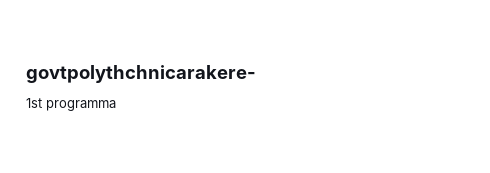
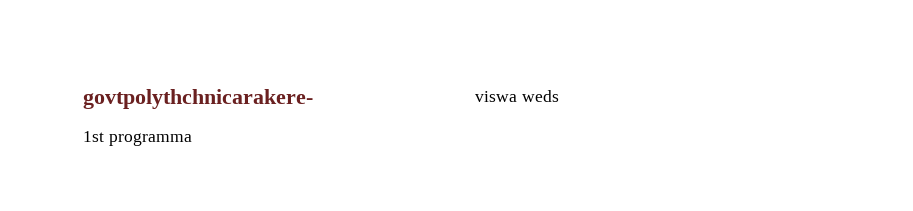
+ viswa weds

